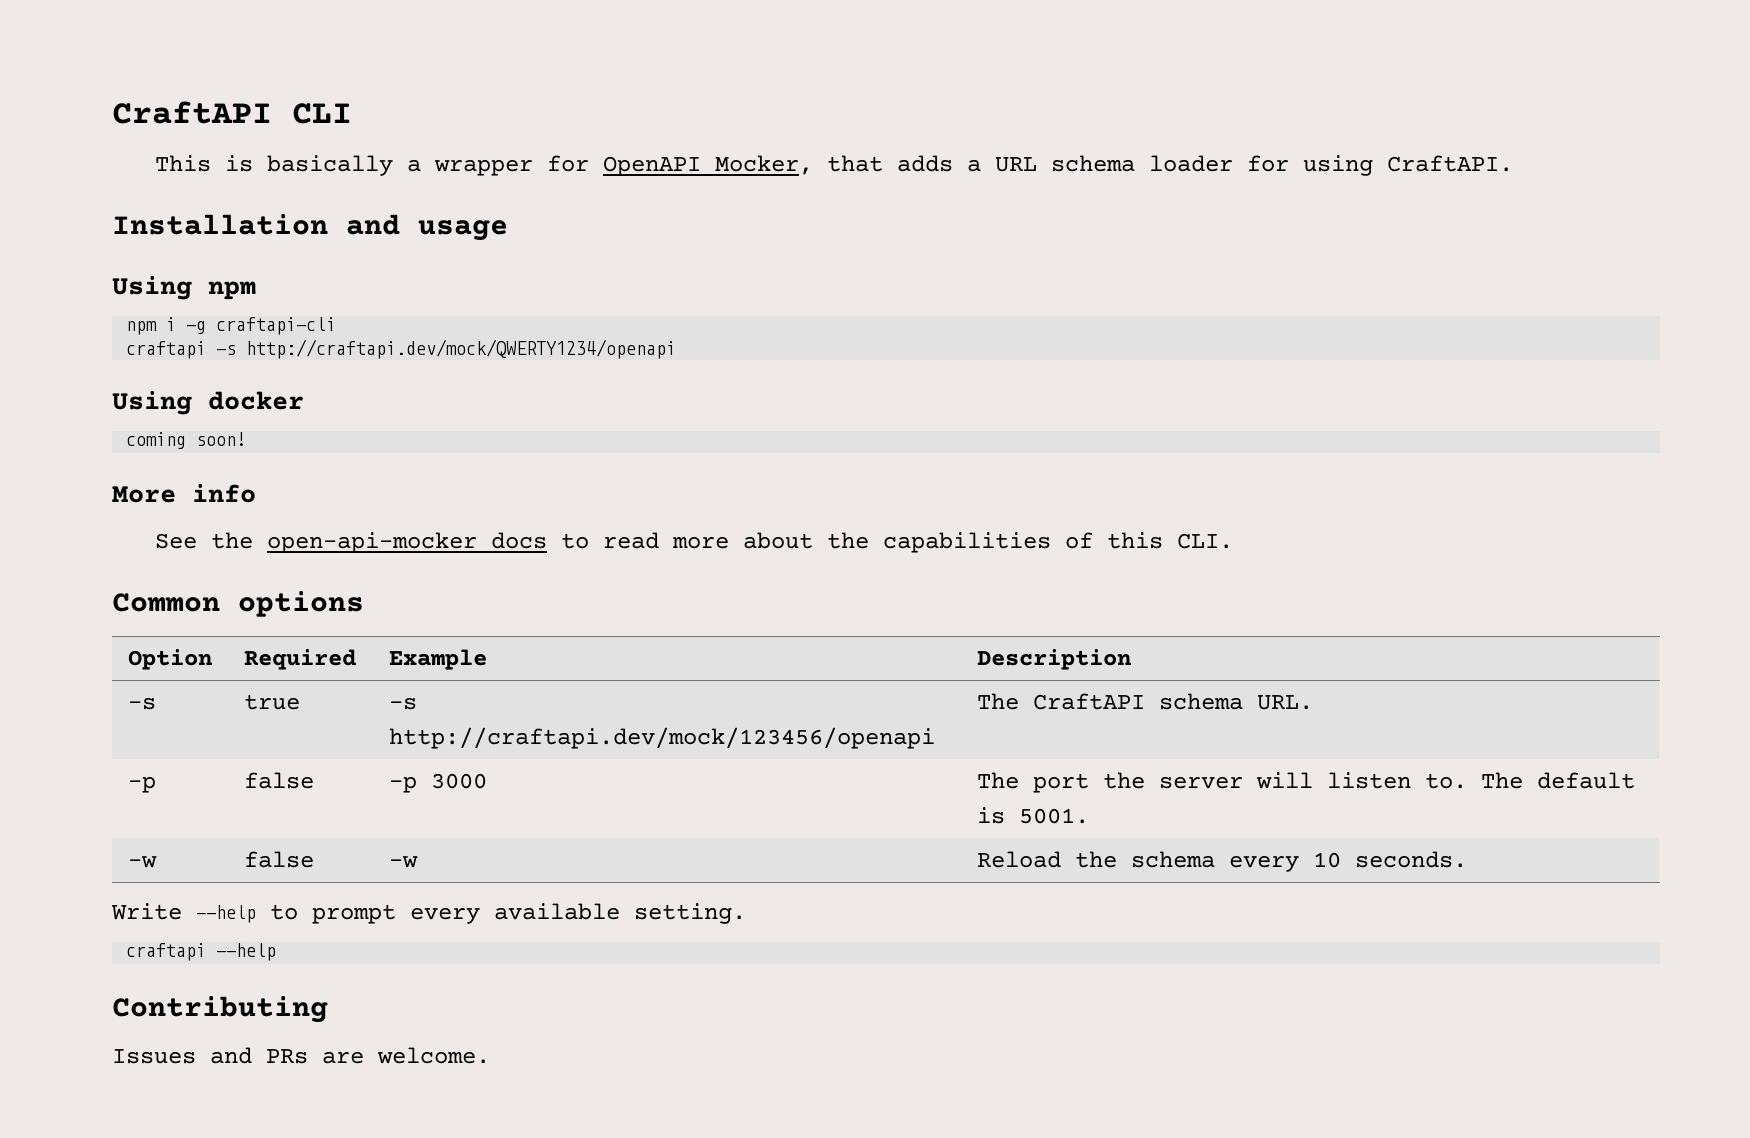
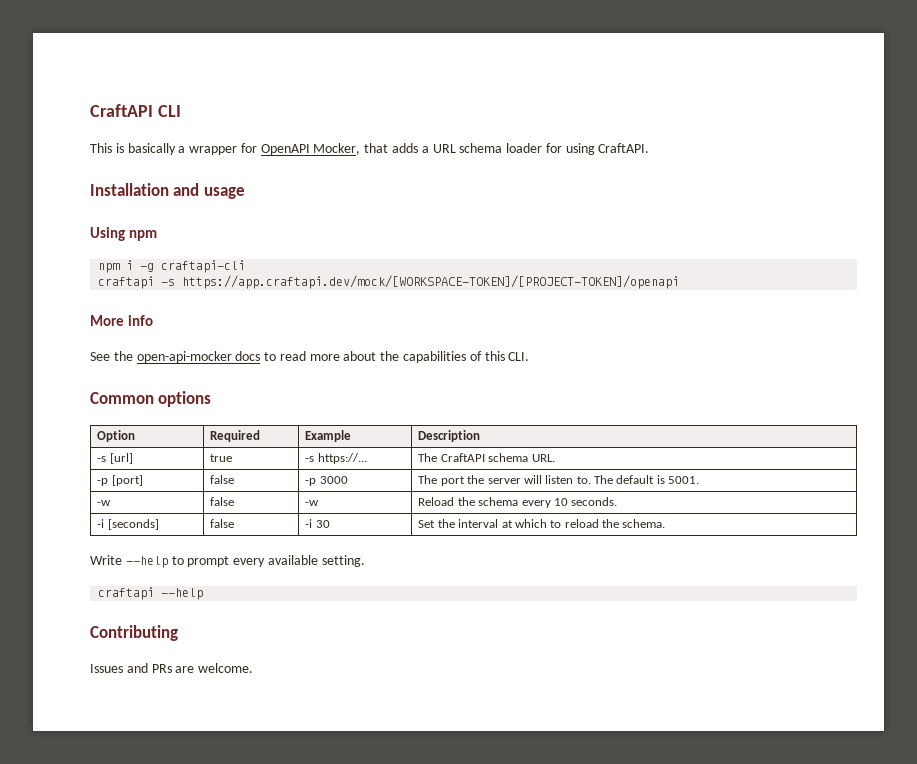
- craftapi -s http://craftapi.dev/mock/QWERTY1234/openapi
- Using docker
- coming soon!
+ craftapi -s https://app.craftapi.dev/mock/[WORKSPACE-TOKEN]/[PROJECT-TOKEN]/openapi
- -s | true | -s http://craftapi.dev/mock/123456/openapi | The CraftAPI schema URL.
+ -s [url] | true | -s https://... | The CraftAPI schema URL.
- -p | false | -p 3000 | The port the server will listen to. The default is 5001.
+ -p [port] | false | -p 3000 | The port the server will listen to. The default is 5001.
+ -i [seconds] | false | -i 30 | Set the interval at which to reload the schema.

